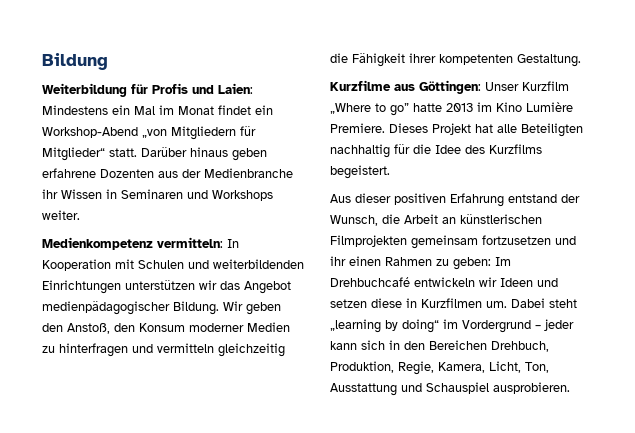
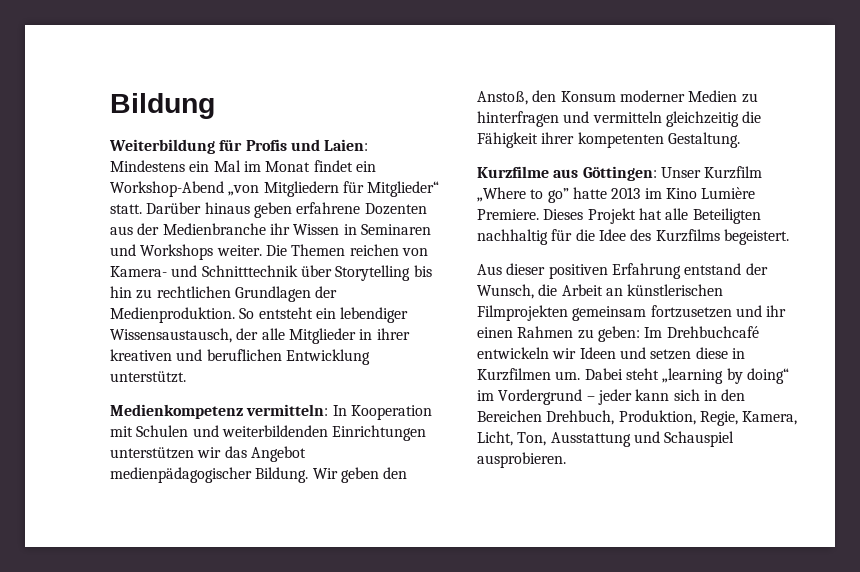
+ Die Themen reichen von Kamera- und Schnitttechnik über Storytelling bis hin zu rechtlichen Grundlagen der Medienproduktion. So entsteht ein lebendiger Wissensaustausch, der alle Mitglieder in ihrer kreativen und beruflichen Entwicklung unterstützt.

